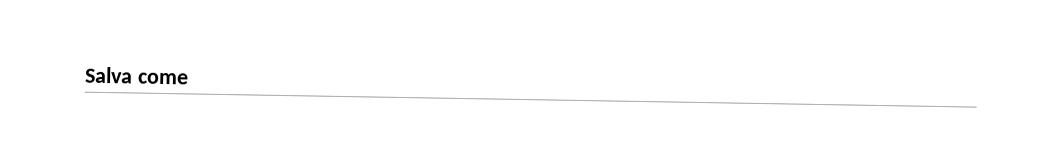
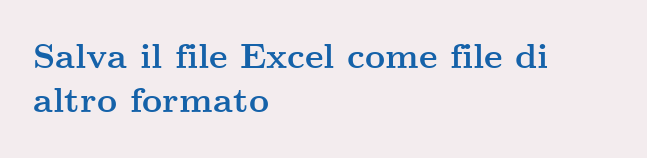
- Salva come
+ Salva il file Excel come file di altro formato

